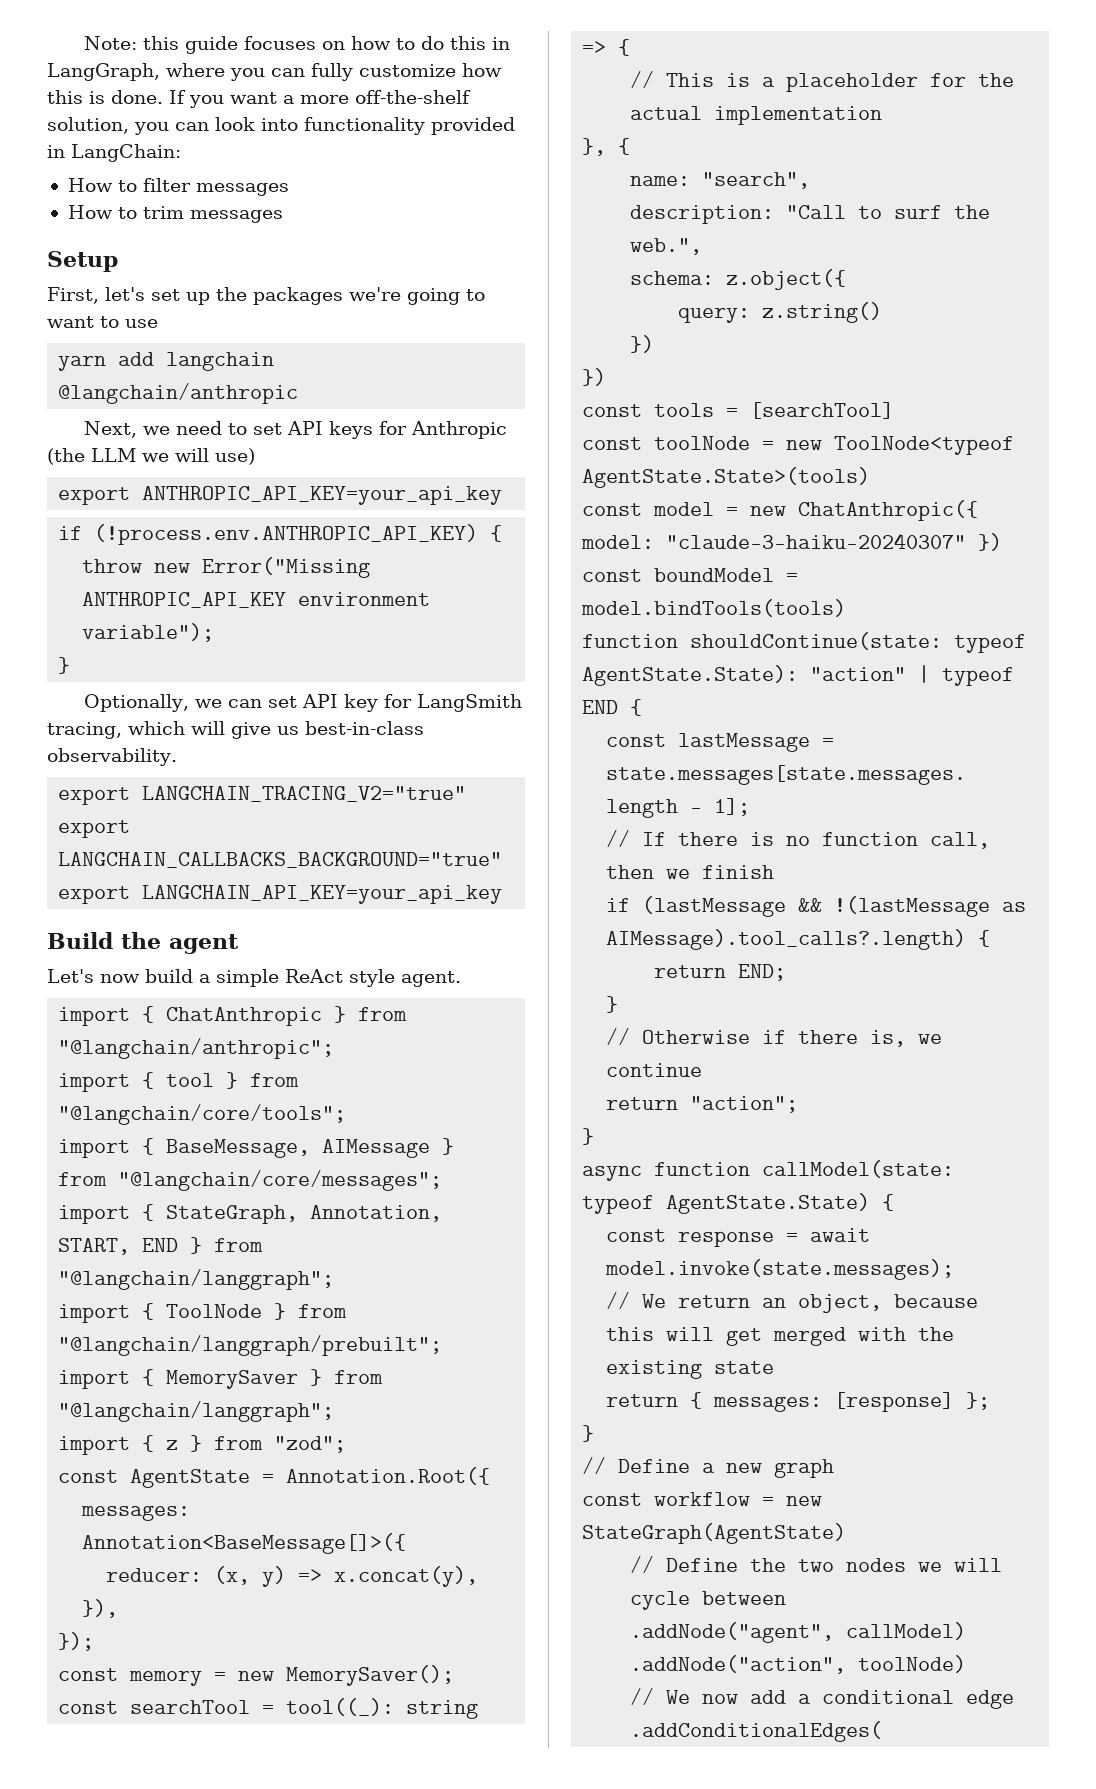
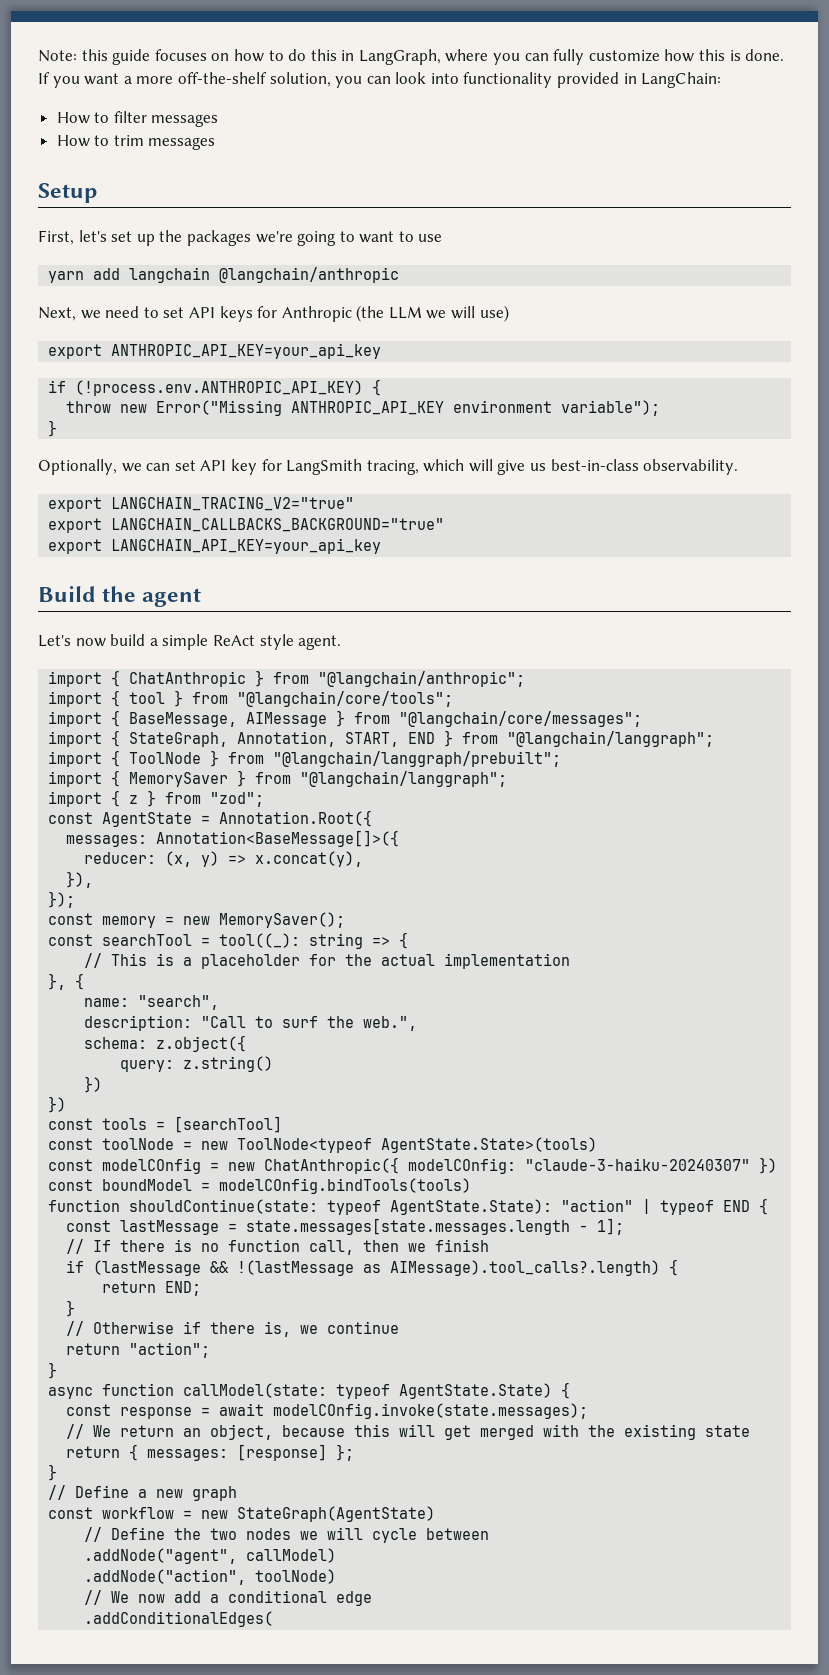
- const model = new ChatAnthropic({ model: "claude-3-haiku-20240307" })
+ const modelCOnfig = new ChatAnthropic({ modelCOnfig: "claude-3-haiku-20240307" })
- const boundModel = model.bindTools(tools)
+ const boundModel = modelCOnfig.bindTools(tools)
- const response = await model.invoke(state.messages);
+ const response = await modelCOnfig.invoke(state.messages);

